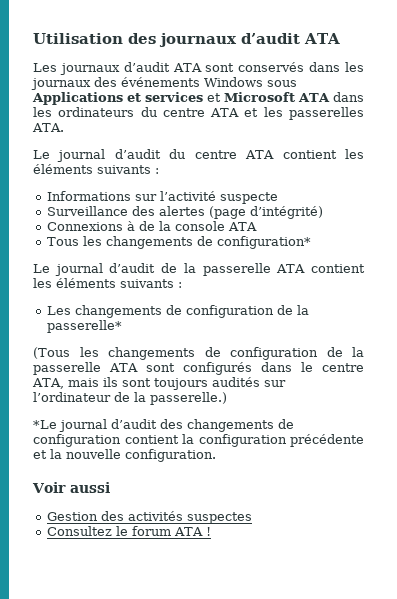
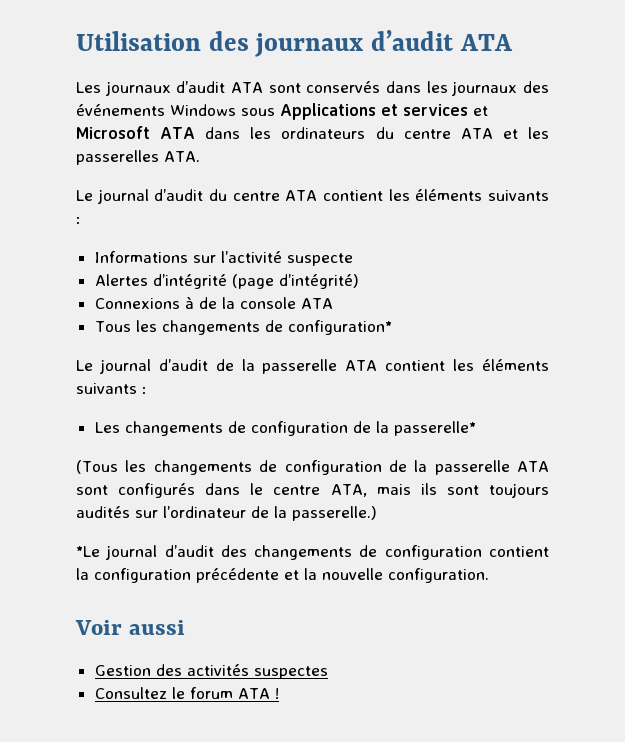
- Surveillance des alertes (page d’intégrité)
+ Alertes d’intégrité (page d’intégrité)

